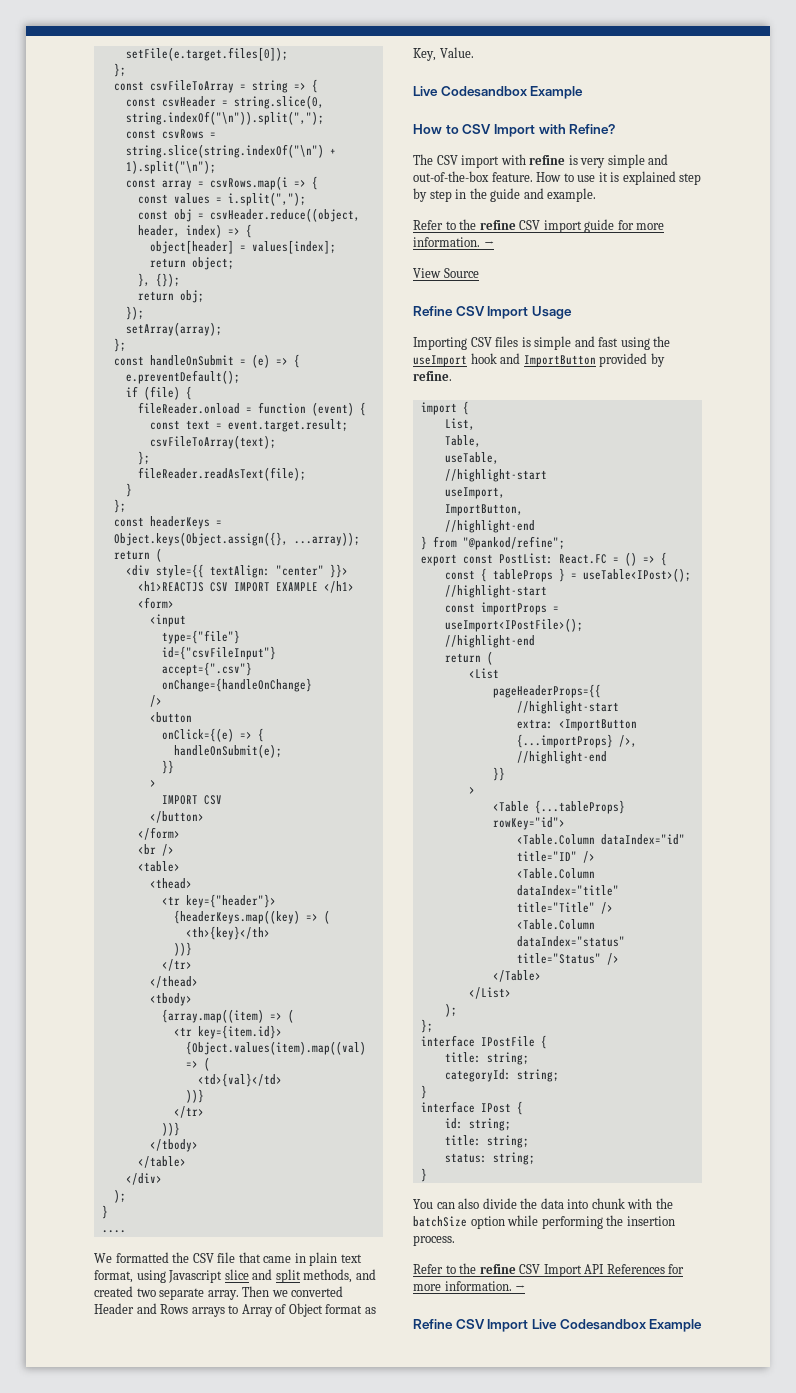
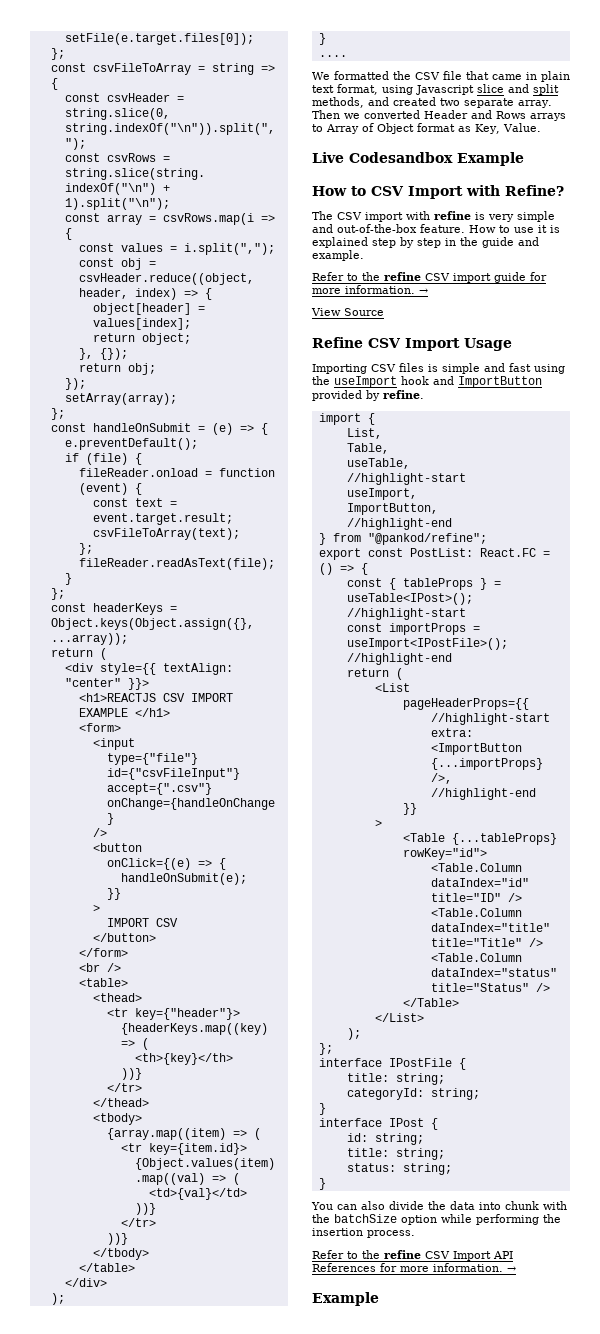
  Refer to the refine CSV Import API References for more information. →
- Refine CSV Import Live Codesandbox Example
+ Example

